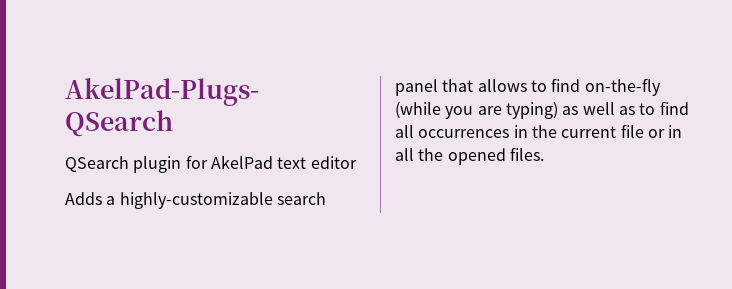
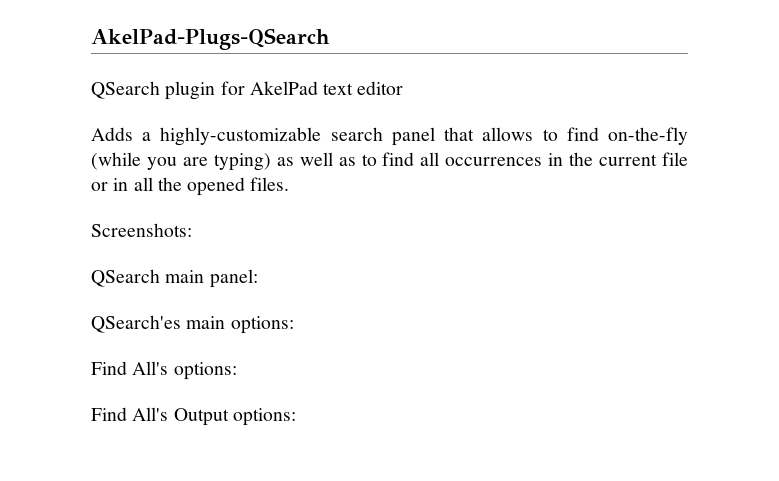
+ Screenshots:
+ QSearch main panel:
+ QSearch'es main options:
+ Find All's options:
+ Find All's Output options:

